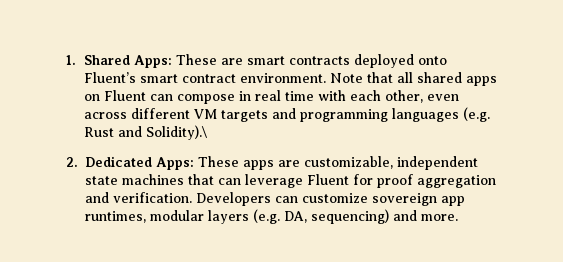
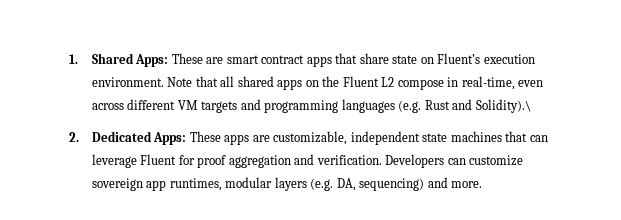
- 1. Shared Apps: These are smart contracts deployed onto Fluent’s smart contract environment.
+ 1. Shared Apps: These are smart contract apps that share state on Fluent’s execution environment.
- Note that all shared apps on Fluent can compose in real time with each other, even across different VM targets and programming languages (e.g. Rust and Solidity).\
+ Note that all shared apps on the Fluent L2 compose in real-time, even across different VM targets and programming languages (e.g. Rust and Solidity).\

